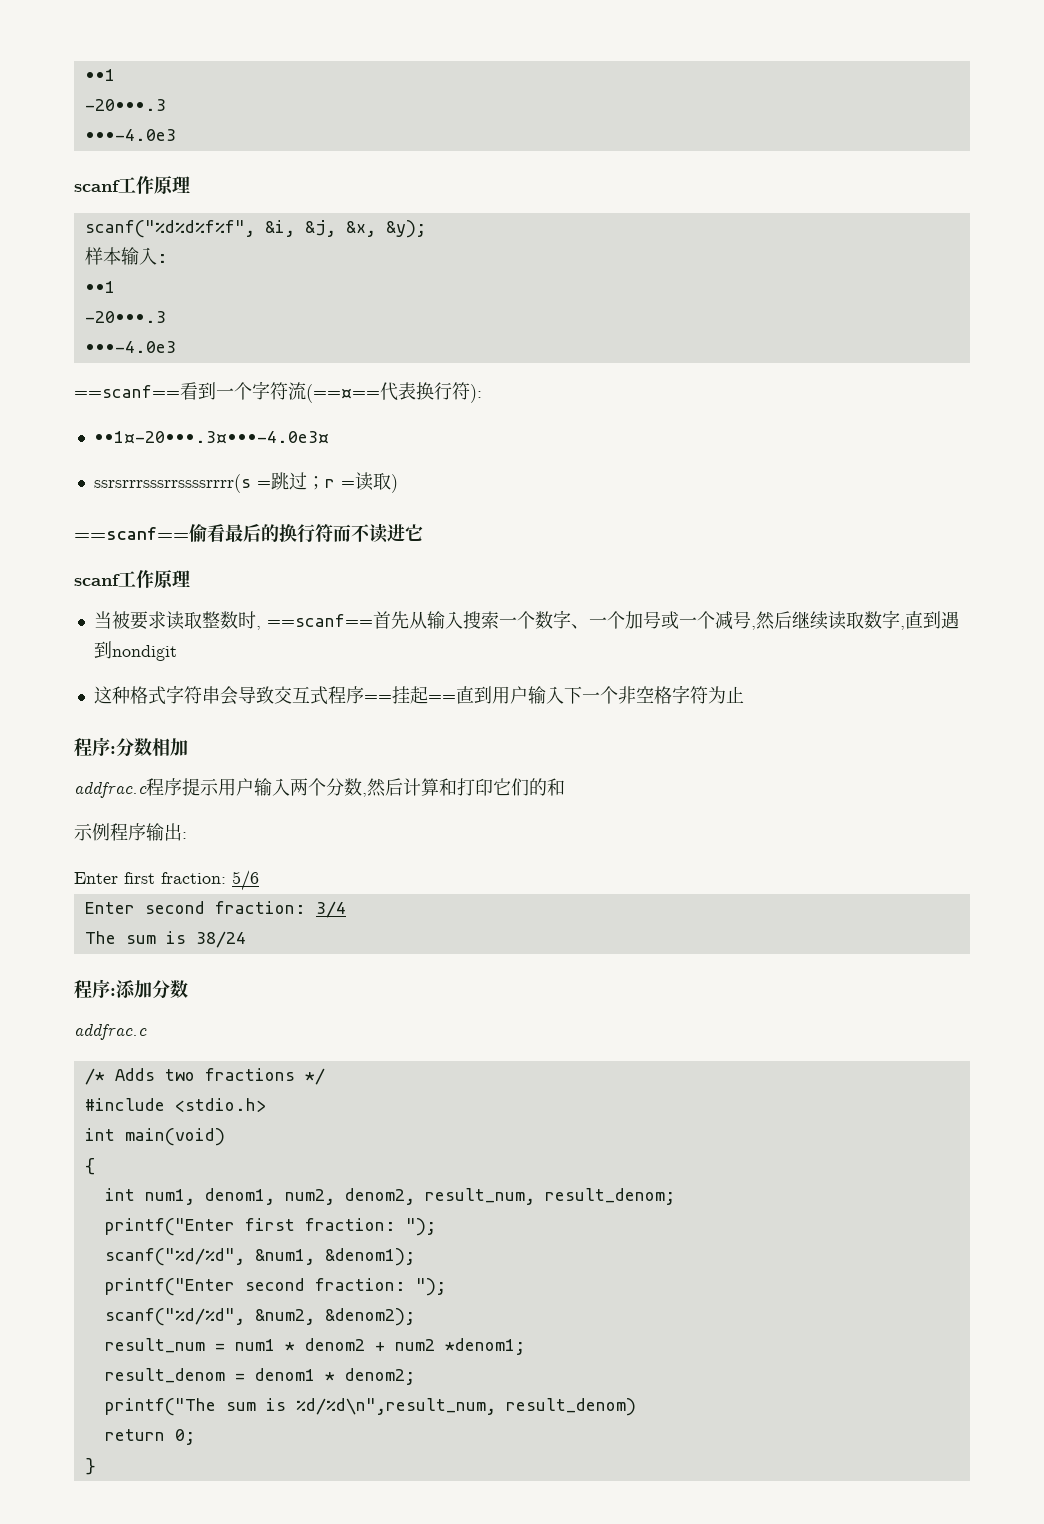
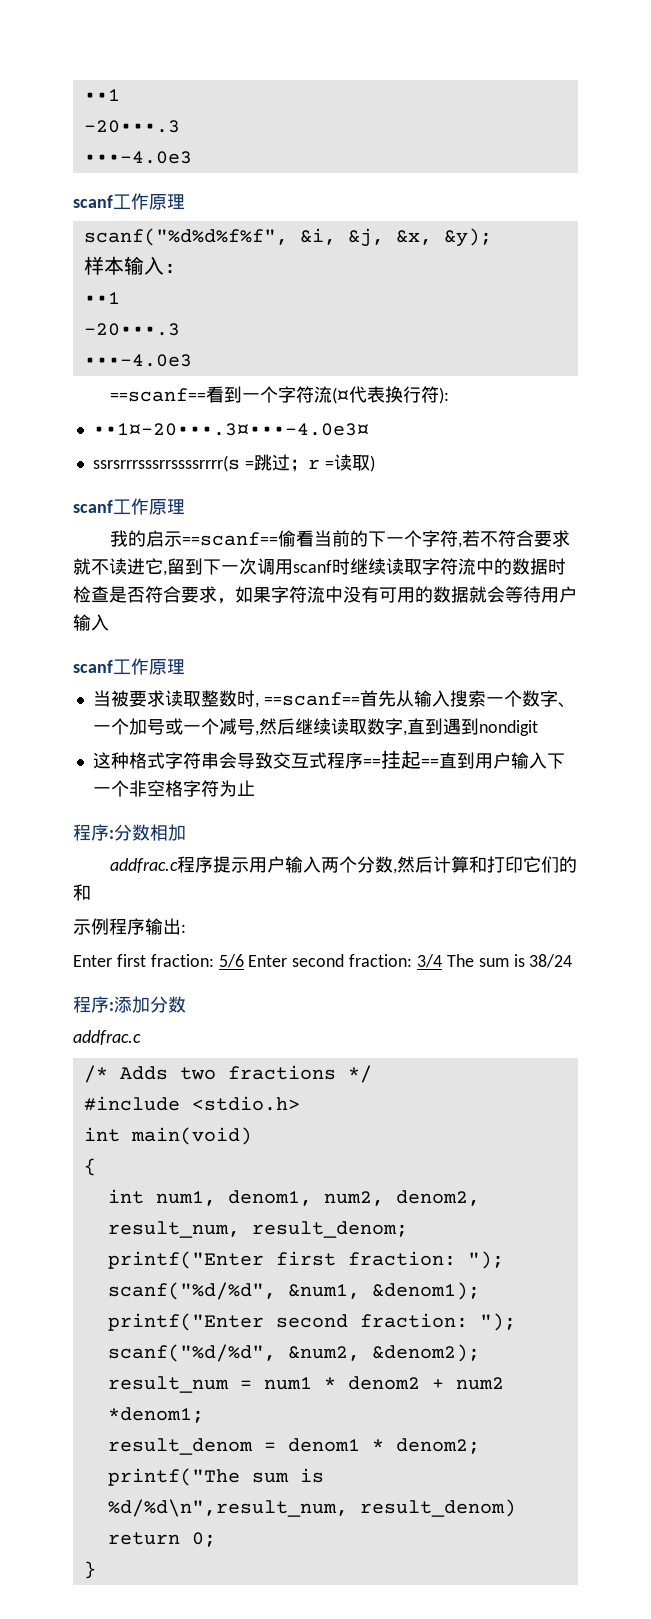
- ==scanf==看到一个字符流(==¤==代表换行符):
+ ==scanf==看到一个字符流(¤代表换行符):
  ssrsrrrsssrrssssrrrr(s =跳过；r =读取)
- ==scanf==偷看最后的换行符而不读进它
+ scanf工作原理
+ 我的启示==scanf==偷看当前的下一个字符,若不符合要求就不读进它,留到下一次调用scanf时继续读取字符流中的数据时检查是否符合要求，如果字符流中没有可用的数据就会等待用户输入
- Enter first fraction: 5/6
- Enter second fraction: 3/4
- The sum is 38/24
+ Enter first fraction: 5/6 Enter second fraction: 3/4 The sum is 38/24

